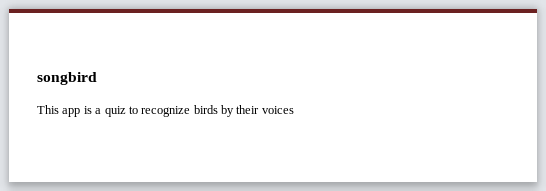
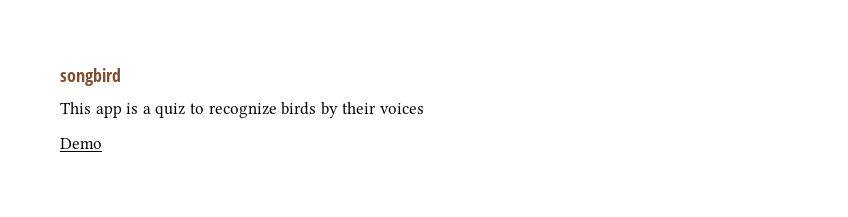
+ Demo

